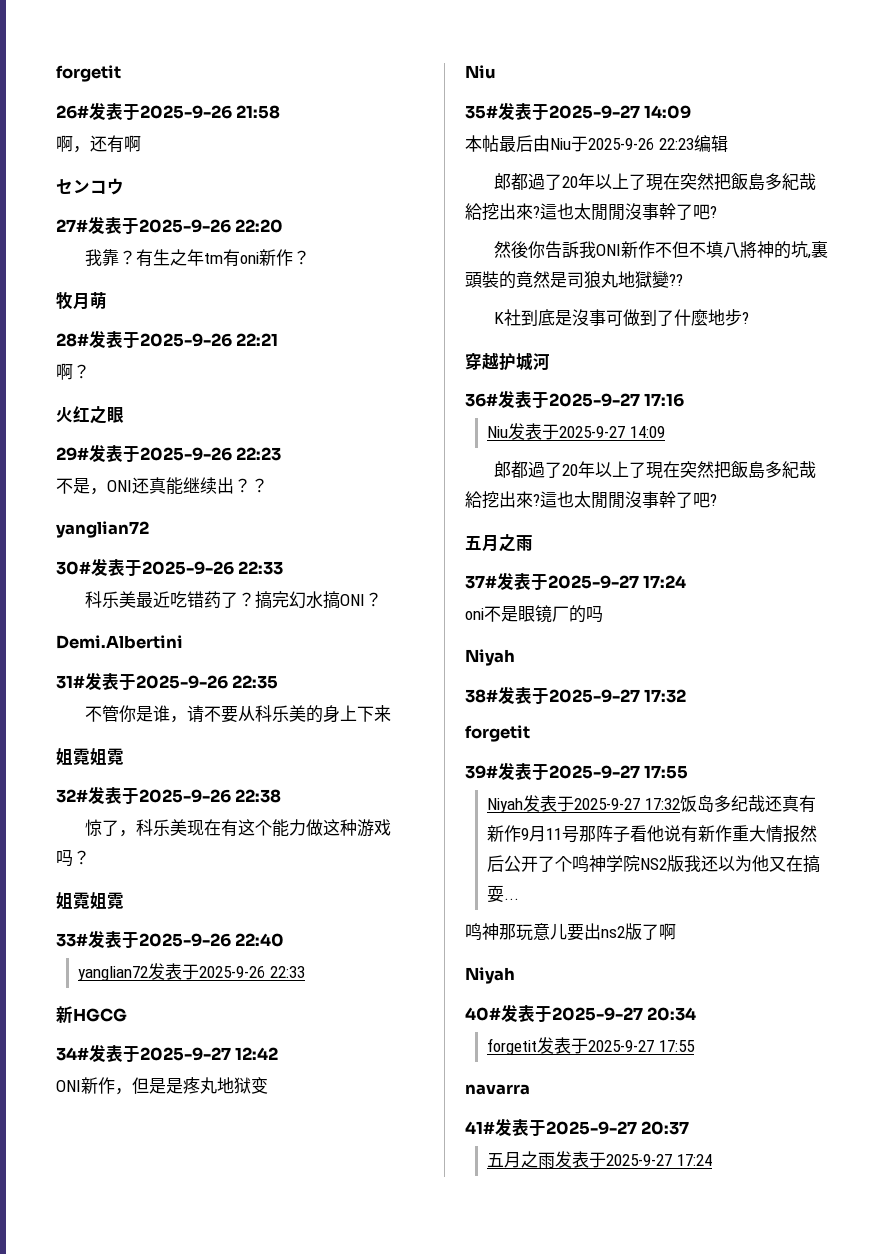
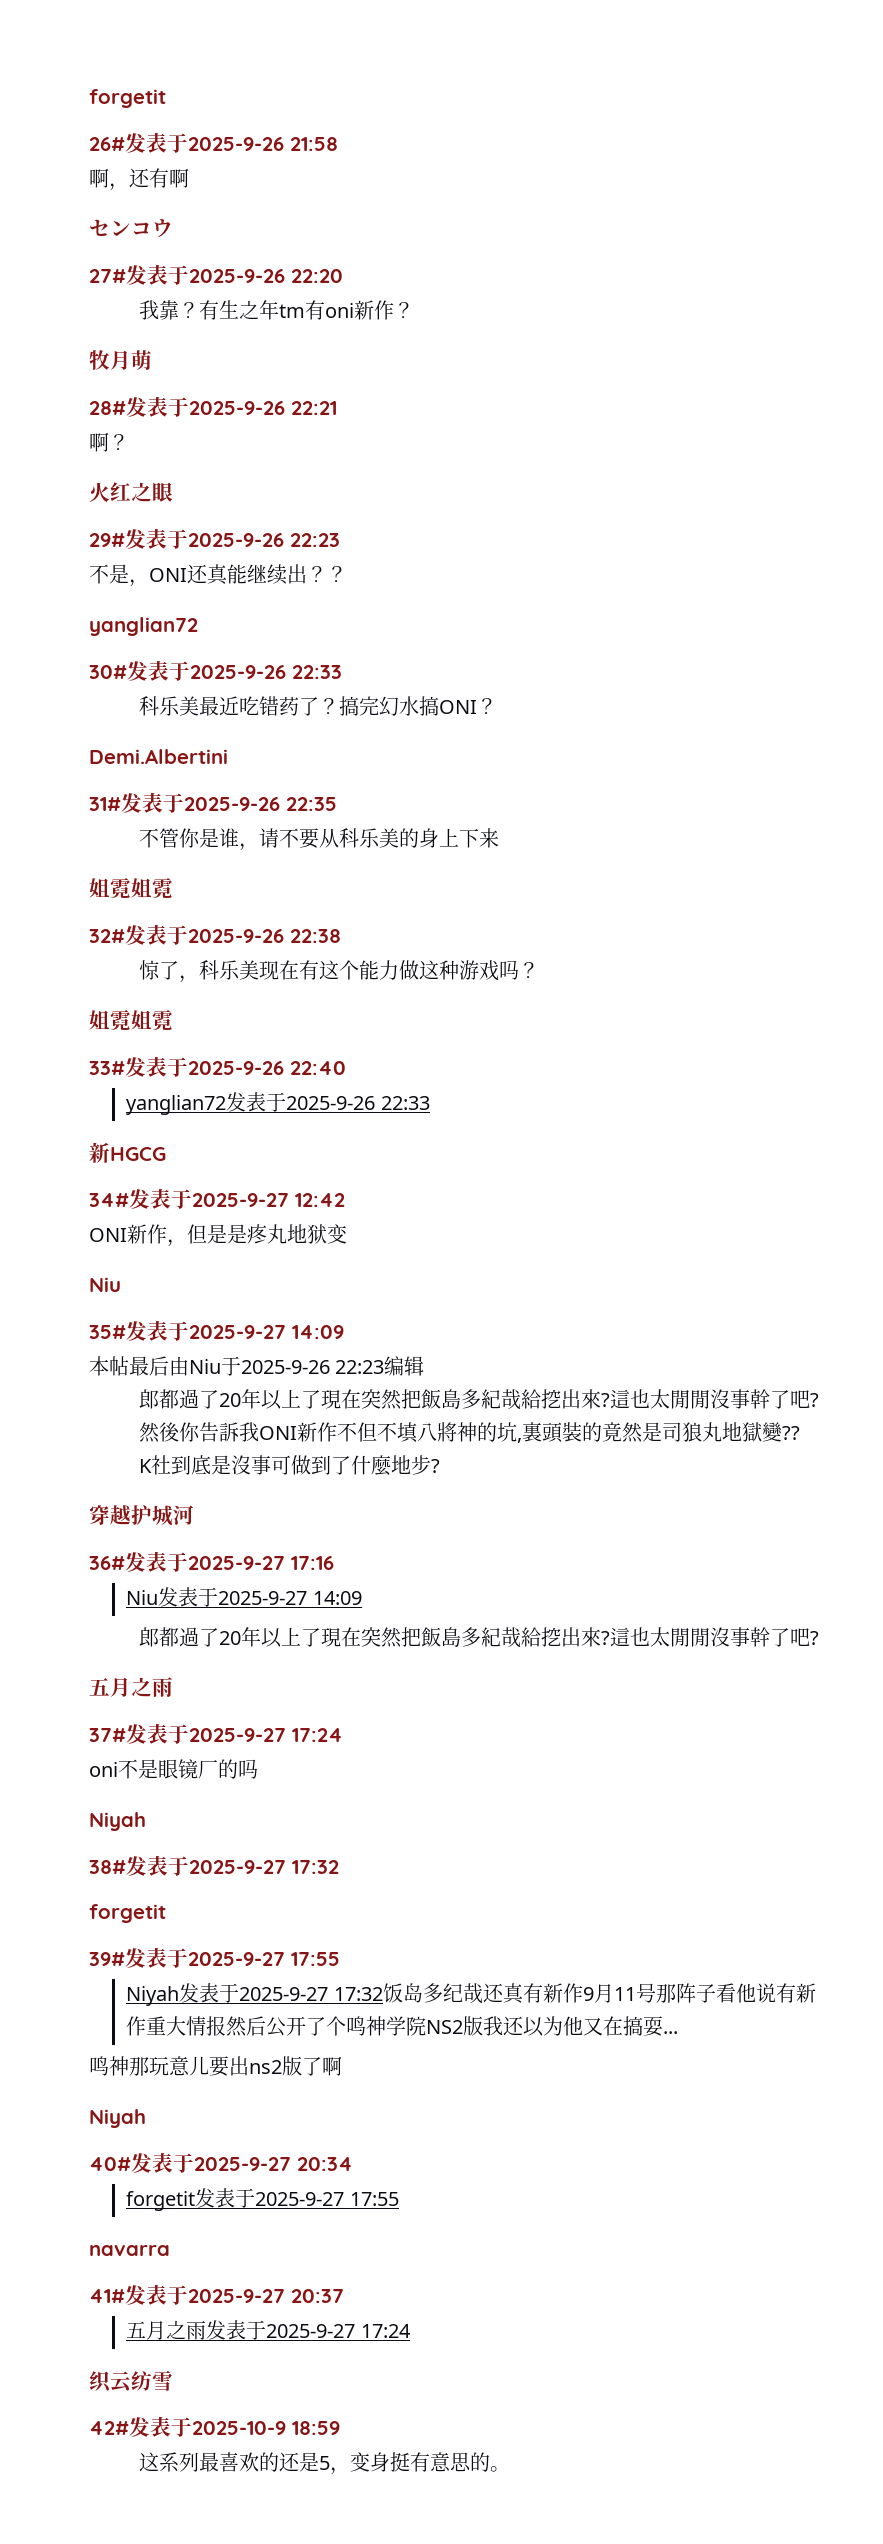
+ 织云纺雪
+ 42#发表于2025-10-9 18:59
+ 这系列最喜欢的还是5，变身挺有意思的。

